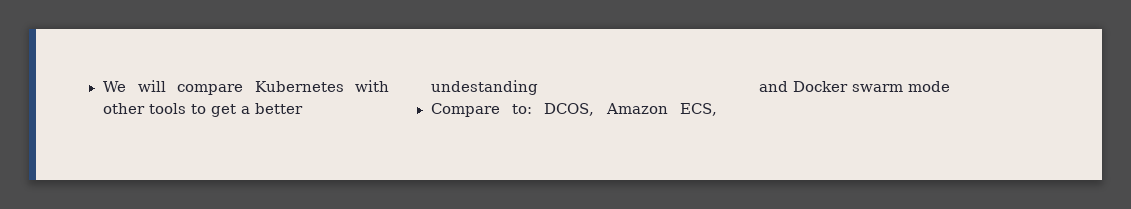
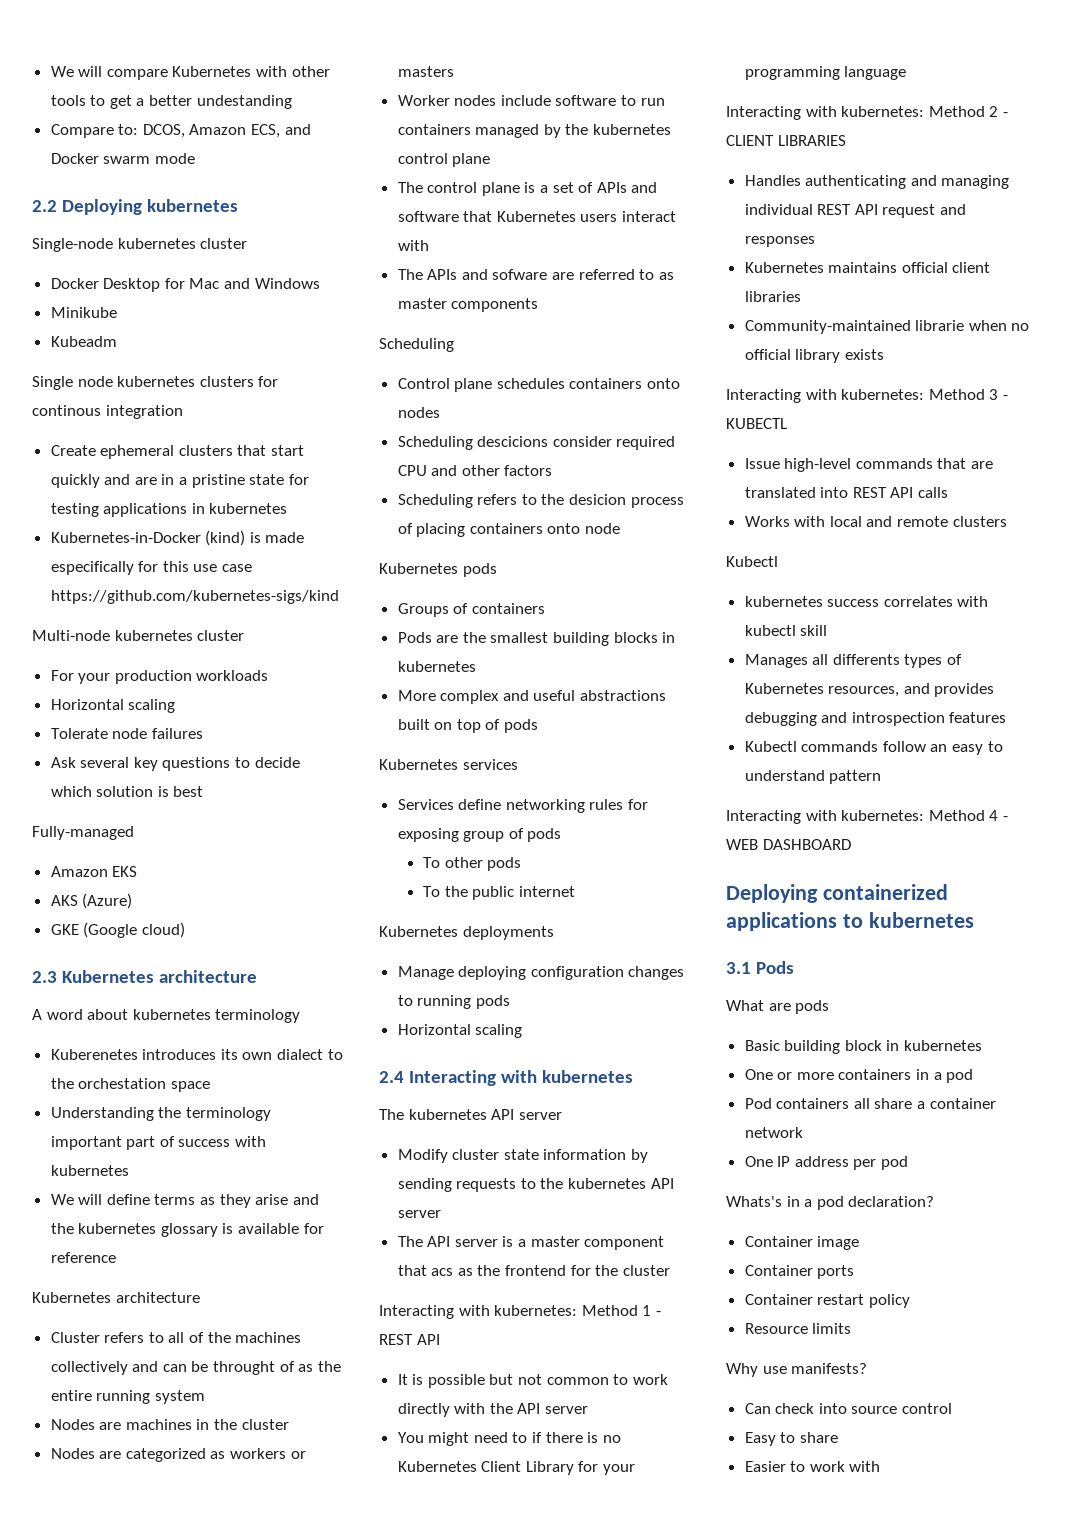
+ 2.2 Deploying kubernetes
+ Single-node kubernetes cluster
+ Docker Desktop for Mac and Windows
+ Minikube
+ Kubeadm
+ Single node kubernetes clusters for continous integration
+ Create ephemeral clusters that start quickly and are in a pristine state for testing applications in kubernetes
+ Kubernetes-in-Docker (kind) is made especifically for this use case https://github.com/kubernetes-sigs/kind
+ Multi-node kubernetes cluster
+ For your production workloads
+ Horizontal scaling
+ Tolerate node failures
+ Ask several key questions to decide which solution is best
+ Fully-managed
+ Amazon EKS
+ AKS (Azure)
+ GKE (Google cloud)
+ 2.3 Kubernetes architecture
+ A word about kubernetes terminology
+ Kuberenetes introduces its own dialect to the orchestation space
+ Understanding the terminology important part of success with kubernetes
+ We will define terms as they arise and the kubernetes glossary is available for reference
+ Kubernetes architecture
+ Cluster refers to all of the machines collectively and can be throught of as the entire running system
+ Nodes are machines in the cluster
+ Nodes are categorized as workers or masters
+ Worker nodes include software to run containers managed by the kubernetes control plane
+ The control plane is a set of APIs and software that Kubernetes users interact with
+ The APIs and sofware are referred to as master components
+ Scheduling
+ Control plane schedules containers onto nodes
+ Scheduling descicions consider required CPU and other factors
+ Scheduling refers to the desicion process of placing containers onto node
+ Kubernetes pods
+ Groups of containers
+ Pods are the smallest building blocks in kubernetes
+ More complex and useful abstractions built on top of pods
+ Kubernetes services
+ Services define networking rules for exposing group of pods
+ To other pods
+ To the public internet
+ Kubernetes deployments
+ Manage deploying configuration changes to running pods
+ Horizontal scaling
+ 2.4 Interacting with kubernetes
+ The kubernetes API server
+ Modify cluster state information by sending requests to the kubernetes API server
+ The API server is a master component that acs as the frontend for the cluster
+ Interacting with kubernetes: Method 1 - REST API
+ It is possible but not common to work directly with the API server
+ You might need to if there is no Kubernetes Client Library for your programming language
+ Interacting with kubernetes: Method 2 - CLIENT LIBRARIES
+ Handles authenticating and managing individual REST API request and responses
+ Kubernetes maintains official client libraries
+ Community-maintained librarie when no official library exists
+ Interacting with kubernetes: Method 3 - KUBECTL
+ Issue high-level commands that are translated into REST API calls
+ Works with local and remote clusters
+ Kubectl
+ kubernetes success correlates with kubectl skill
+ Manages all differents types of Kubernetes resources, and provides debugging and introspection features
+ Kubectl commands follow an easy to understand pattern
+ Interacting with kubernetes: Method 4 - WEB DASHBOARD
+ Deploying containerized applications to kubernetes
+ 3.1 Pods
+ What are pods
+ Basic building block in kubernetes
+ One or more containers in a pod
+ Pod containers all share a container network
+ One IP address per pod
+ Whats's in a pod declaration?
+ Container image
+ Container ports
+ Container restart policy
+ Resource limits
+ Why use manifests?
+ Can check into source control
+ Easy to share
+ Easier to work with

